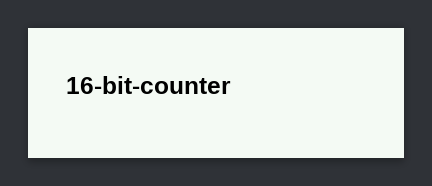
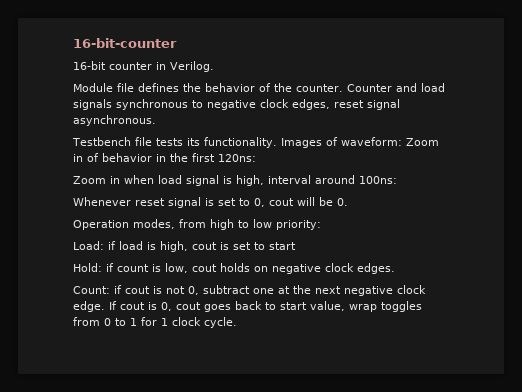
+ 16-bit counter in Verilog.
+ Module file defines the behavior of the counter. Counter and load signals synchronous to negative clock edges, reset signal asynchronous.
+ Testbench file tests its functionality. Images of waveform: Zoom in of behavior in the first 120ns:
+ Zoom in when load signal is high, interval around 100ns:
+ Whenever reset signal is set to 0, cout will be 0.
+ Operation modes, from high to low priority:
+ Load: if load is high, cout is set to start
+ Hold: if count is low, cout holds on negative clock edges.
+ Count: if cout is not 0, subtract one at the next negative clock edge. If cout is 0, cout goes back to start value, wrap toggles from 0 to 1 for 1 clock cycle.

